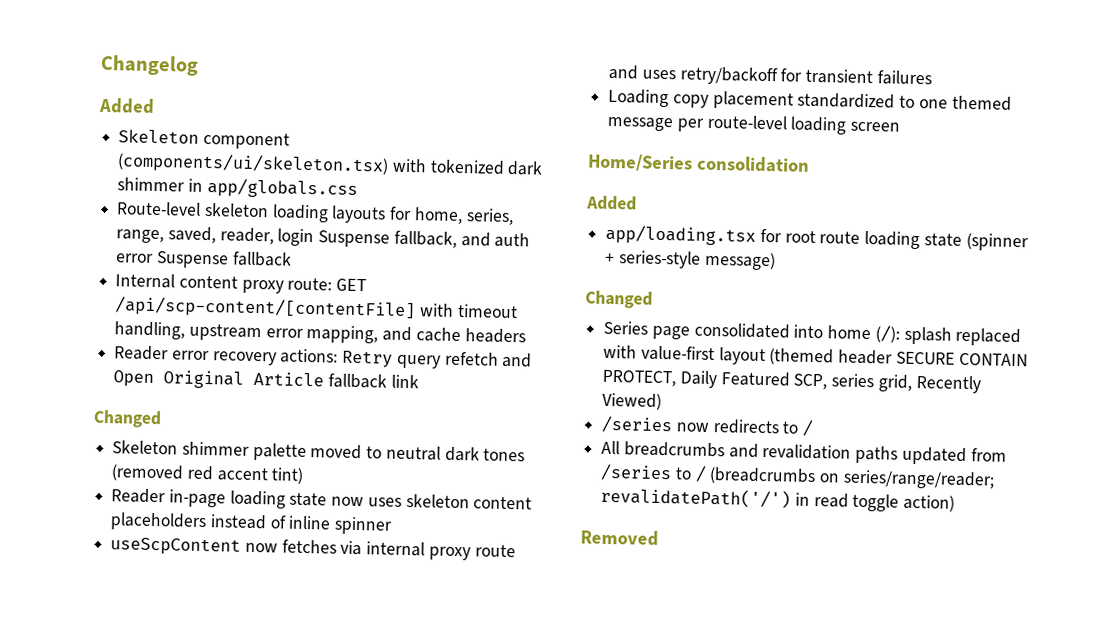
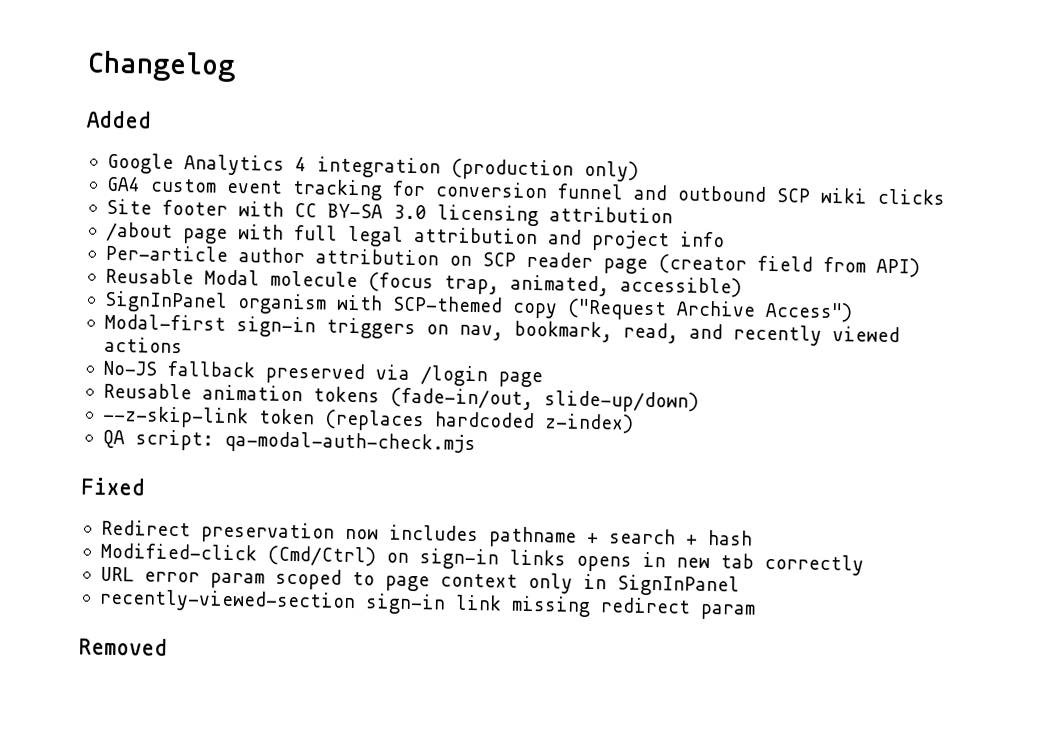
- Skeleton component (components/ui/skeleton.tsx) with tokenized dark shimmer in app/globals.css
- Route-level skeleton loading layouts for home, series, range, saved, reader, login Suspense fallback, and auth error Suspense fallback
- Internal content proxy route: GET /api/scp-content/[contentFile] with timeout handling, upstream error mapping, and cache headers
- Reader error recovery actions: Retry query refetch and Open Original Article fallback link
- Changed
- Skeleton shimmer palette moved to neutral dark tones (removed red accent tint)
- Reader in-page loading state now uses skeleton content placeholders instead of inline spinner
- useScpContent now fetches via internal proxy route and uses retry/backoff for transient failures
- Loading copy placement standardized to one themed message per route-level loading screen
- Home/Series consolidation
- Added
- app/loading.tsx for root route loading state (spinner + series-style message)
- Changed
- Series page consolidated into home (/): splash replaced with value-first layout (themed header SECURE CONTAIN PROTECT, Daily Featured SCP, series grid, Recently Viewed)
- /series now redirects to /
- All breadcrumbs and revalidation paths updated from /series to / (breadcrumbs on series/range/reader; revalidatePath('/') in read toggle action)
+ Google Analytics 4 integration (production only)
+ GA4 custom event tracking for conversion funnel and outbound SCP wiki clicks
+ Site footer with CC BY-SA 3.0 licensing attribution
+ /about page with full legal attribution and project info
+ Per-article author attribution on SCP reader page (creator field from API)
+ Reusable Modal molecule (focus trap, animated, accessible)
+ SignInPanel organism with SCP-themed copy ("Request Archive Access")
+ Modal-first sign-in triggers on nav, bookmark, read, and recently viewed actions
+ No-JS fallback preserved via /login page
+ Reusable animation tokens (fade-in/out, slide-up/down)
+ --z-skip-link token (replaces hardcoded z-index)
+ QA script: qa-modal-auth-check.mjs
+ Fixed
+ Redirect preservation now includes pathname + search + hash
+ Modified-click (Cmd/Ctrl) on sign-in links opens in new tab correctly
+ URL error param scoped to page context only in SignInPanel
+ recently-viewed-section sign-in link missing redirect param

